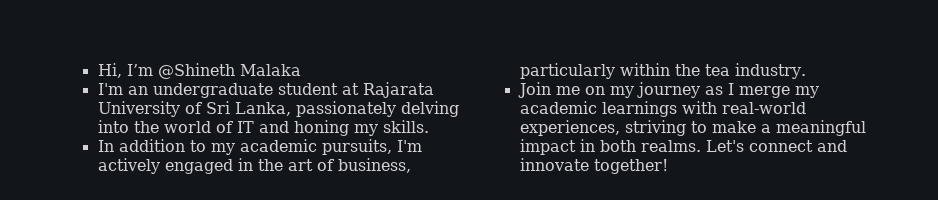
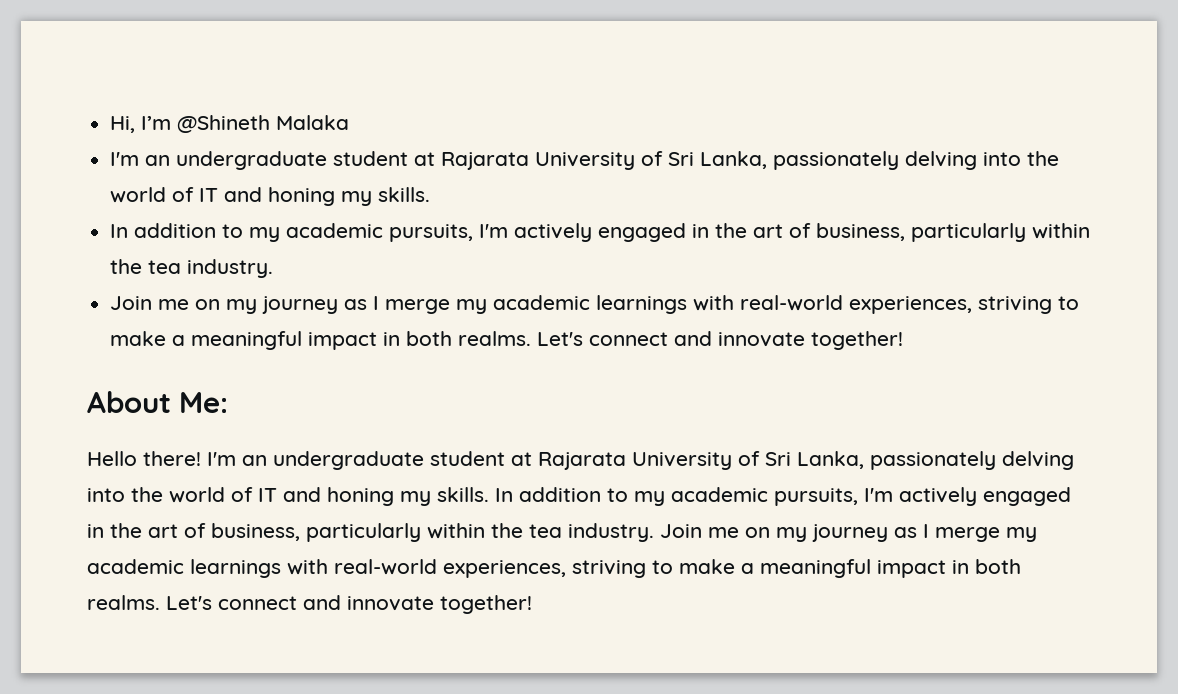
+ About Me:
+ Hello there! I'm an undergraduate student at Rajarata University of Sri Lanka, passionately delving into the world of IT and honing my skills. In addition to my academic pursuits, I'm actively engaged in the art of business, particularly within the tea industry. Join me on my journey as I merge my academic learnings with real-world experiences, striving to make a meaningful impact in both realms. Let's connect and innovate together!

